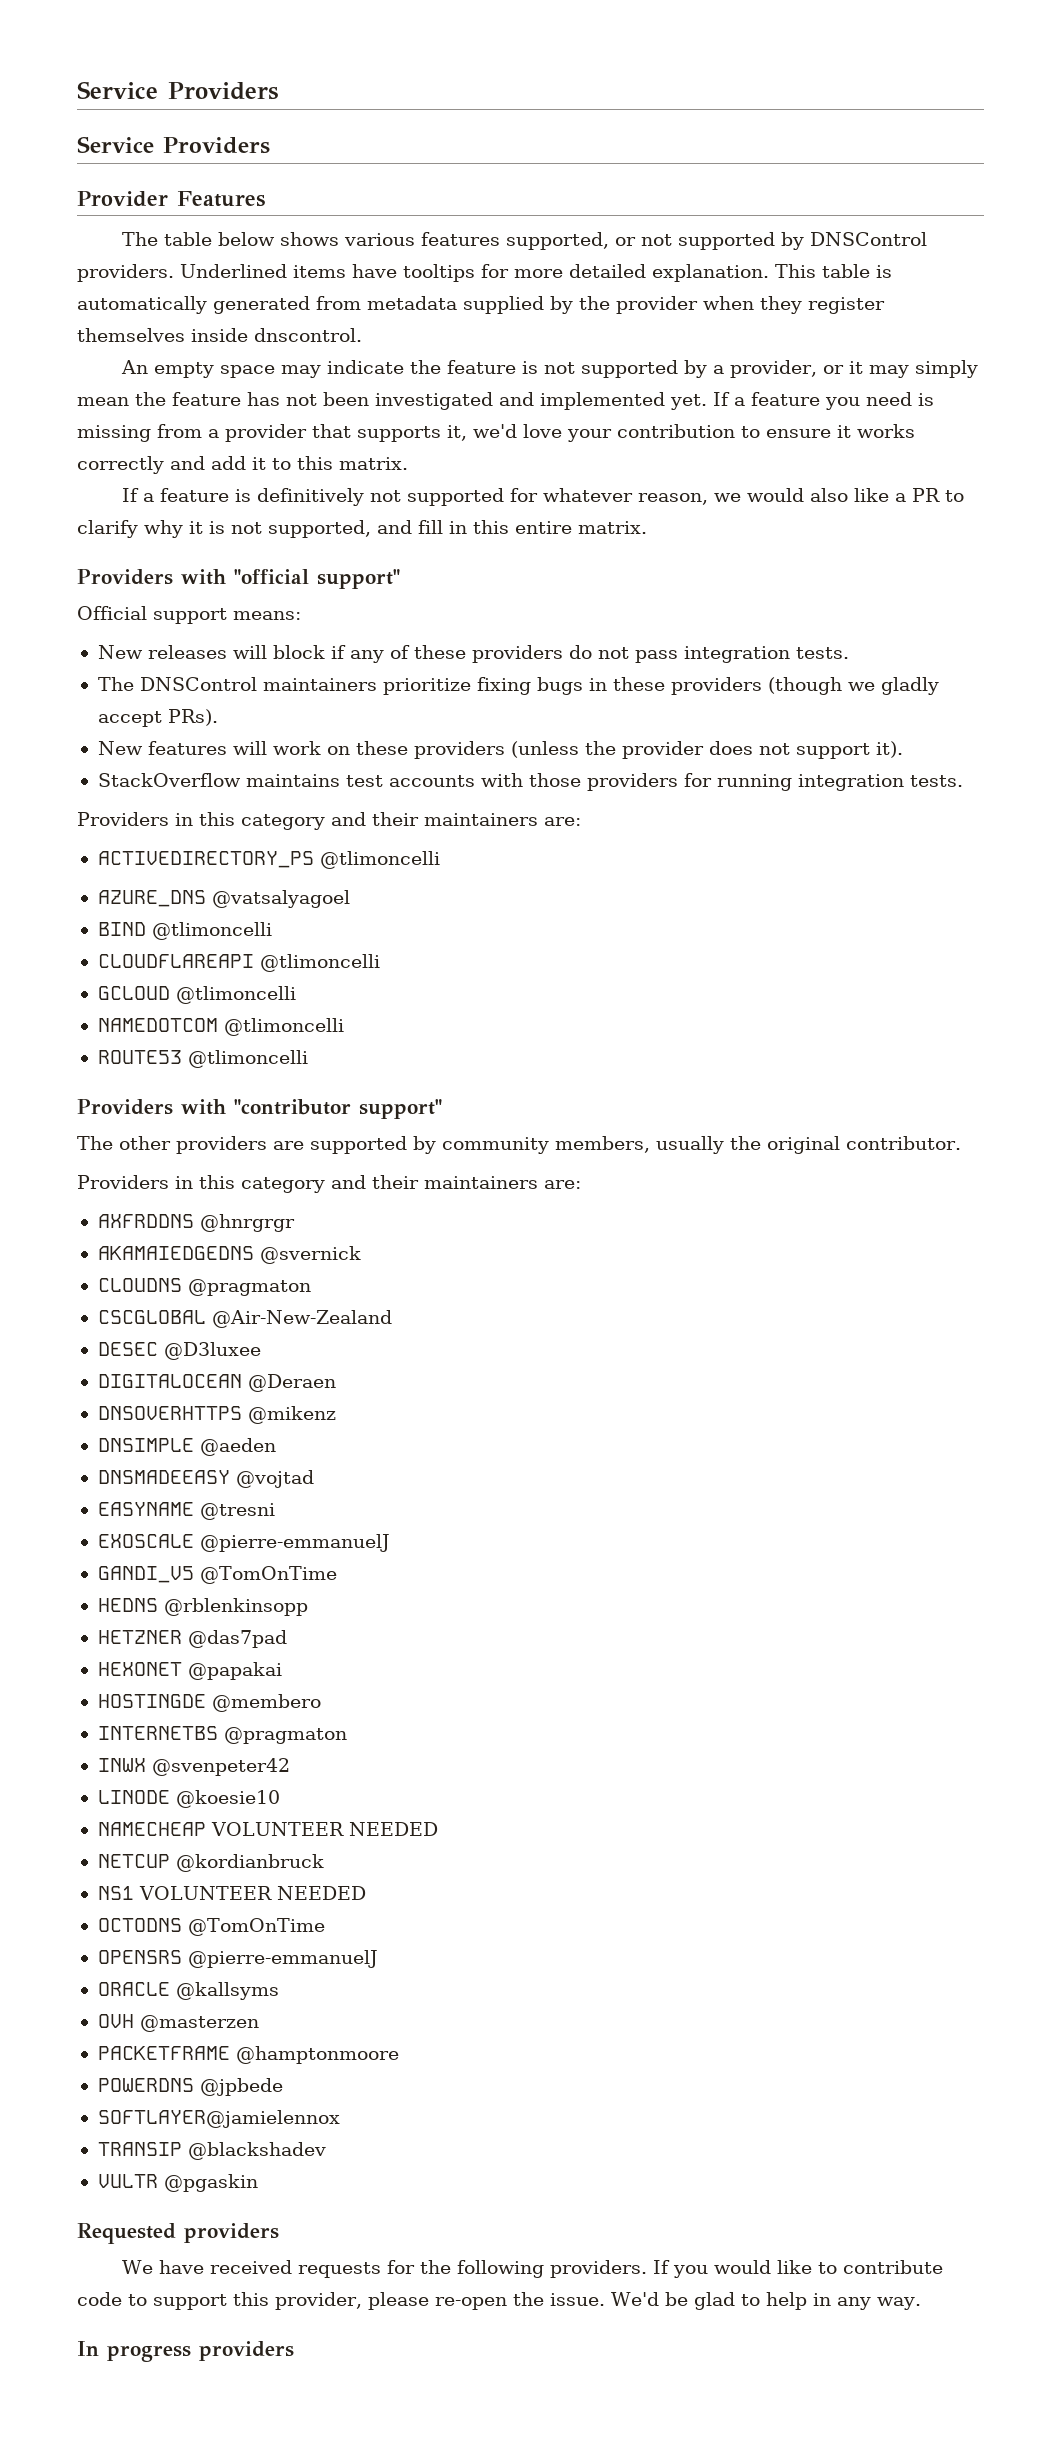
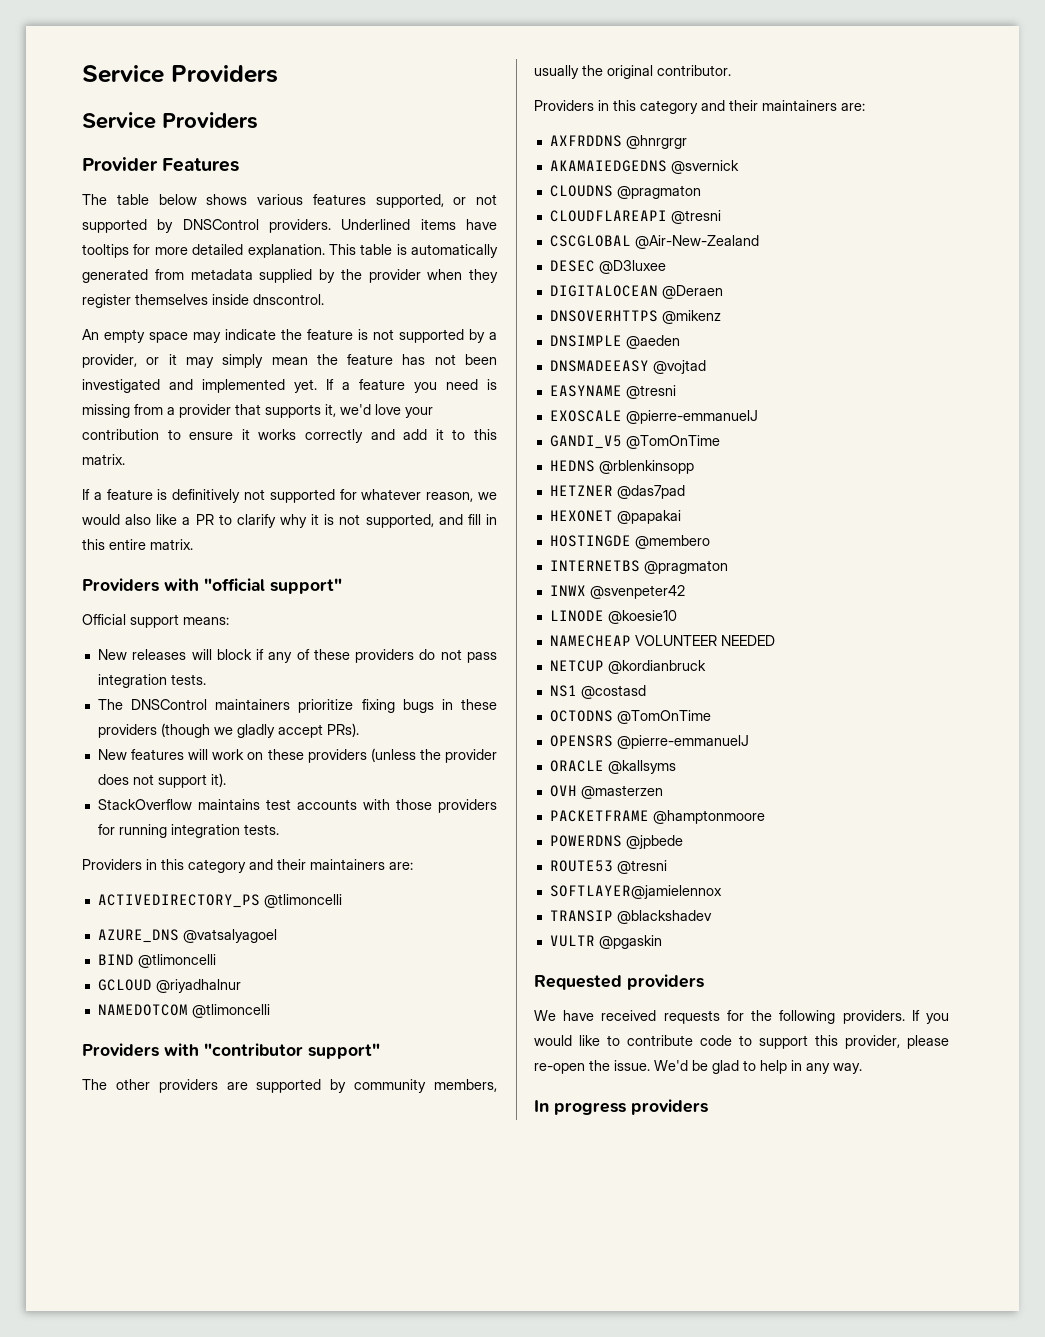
- CLOUDFLAREAPI @tlimoncelli
- GCLOUD @tlimoncelli
+ GCLOUD @riyadhalnur
- ROUTE53 @tlimoncelli
+ CLOUDFLAREAPI @tresni
- NS1 VOLUNTEER NEEDED
+ NS1 @costasd
+ ROUTE53 @tresni

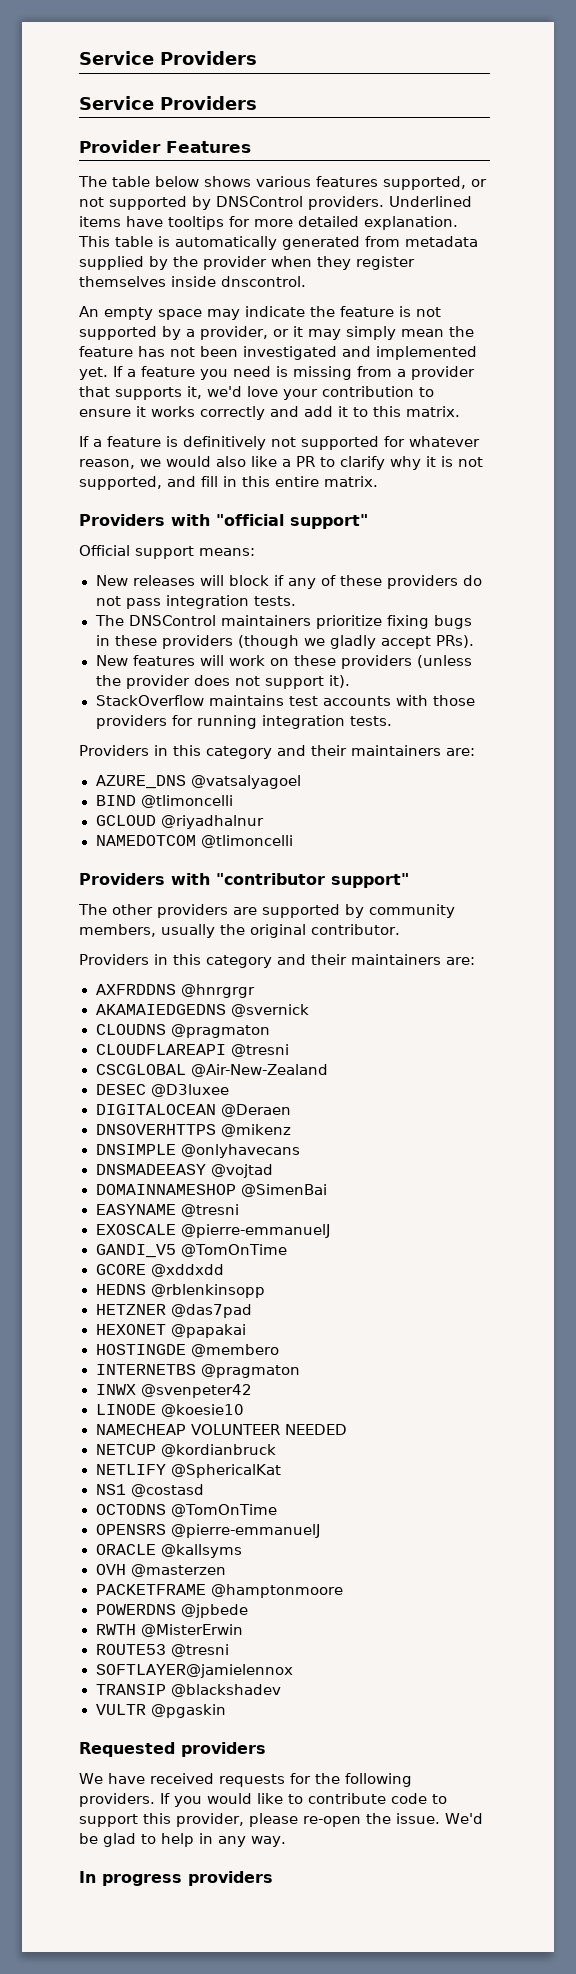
- ACTIVEDIRECTORY_PS @tlimoncelli
- DNSIMPLE @aeden
+ DNSIMPLE @onlyhavecans
+ DOMAINNAMESHOP @SimenBai
+ GCORE @xddxdd
+ NETLIFY @SphericalKat
+ RWTH @MisterErwin

